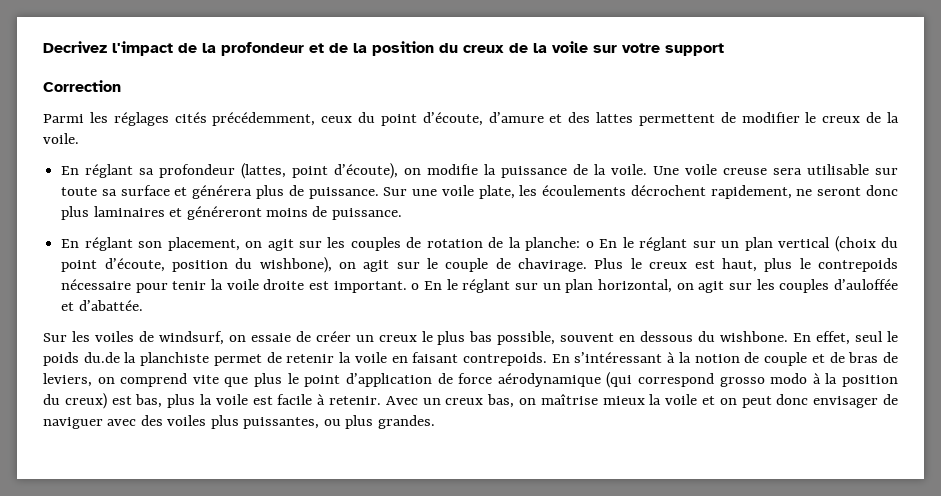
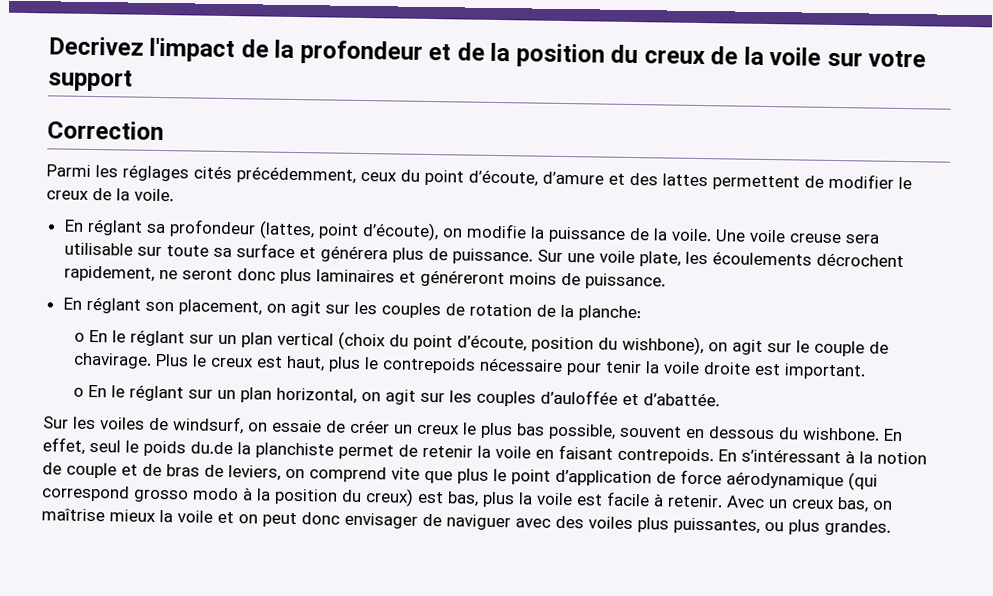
- En réglant son placement, on agit sur les couples de rotation de la planche: o En le réglant sur un plan vertical (choix du point d’écoute, position du wishbone), on agit sur le couple de chavirage.
+ En réglant son placement, on agit sur les couples de rotation de la planche:
+ o En le réglant sur un plan vertical (choix du point d’écoute, position du wishbone), on agit sur le couple de chavirage.
- Plus le creux est haut, plus le contrepoids nécessaire pour tenir la voile droite est important. o En le réglant sur un plan horizontal, on agit sur les couples d’auloffée et d’abattée.
+ Plus le creux est haut, plus le contrepoids nécessaire pour tenir la voile droite est important.
+ o En le réglant sur un plan horizontal, on agit sur les couples d’auloffée et d’abattée.

